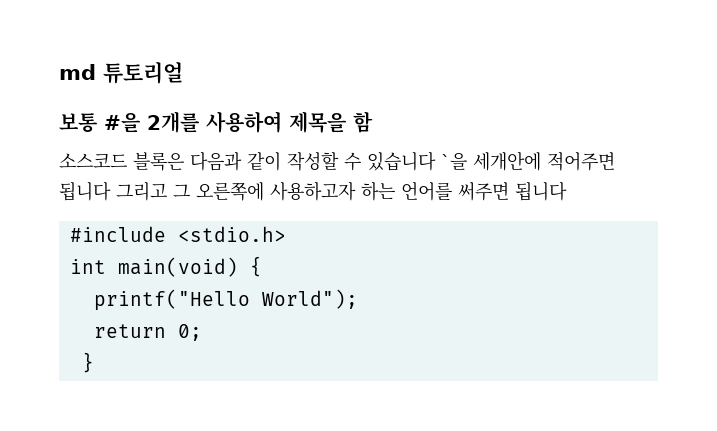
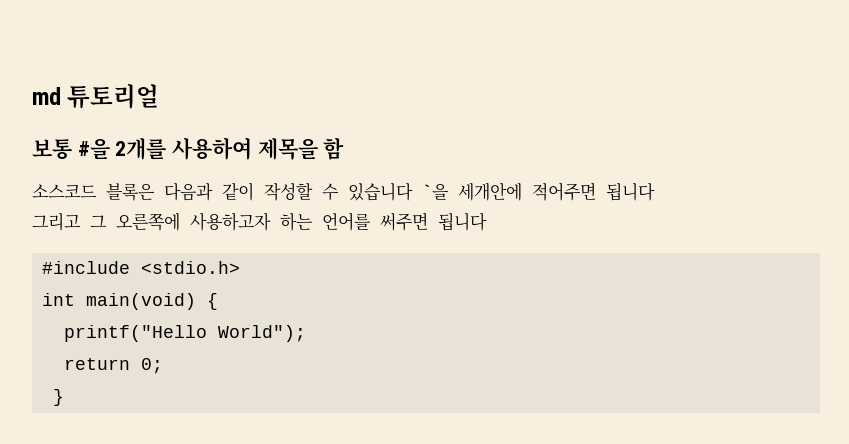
- 소스코드 블록은 다음과 같이 작성할 수 있습니다 `을 세개안에 적어주면 됩니다 그리고 그 오른쪽에 사용하고자 하는 언어를 써주면 됩니다
+ 소스코드 블록은 다음과 같이 작성할 수 있습니다 `을 세개안에 적어주면 됩니다
+ 그리고 그 오른쪽에 사용하고자 하는 언어를 써주면 됩니다

